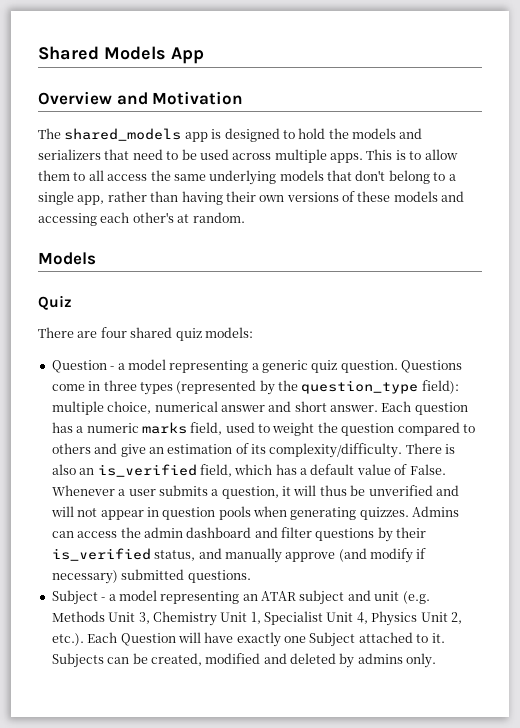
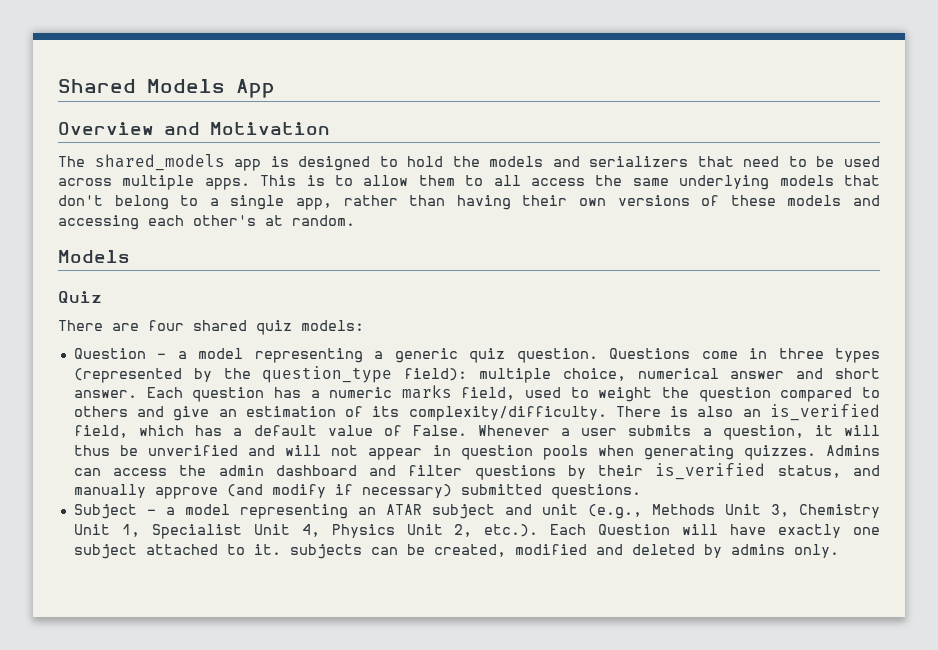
- Subject - a model representing an ATAR subject and unit (e.g. Methods Unit 3, Chemistry Unit 1, Specialist Unit 4, Physics Unit 2, etc.). Each Question will have exactly one Subject attached to it. Subjects can be created, modified and deleted by admins only.
+ Subject - a model representing an ATAR subject and unit (e.g., Methods Unit 3, Chemistry Unit 1, Specialist Unit 4, Physics Unit 2, etc.). Each Question will have exactly one subject attached to it. subjects can be created, modified and deleted by admins only.

